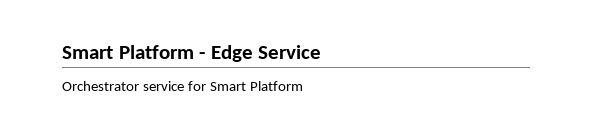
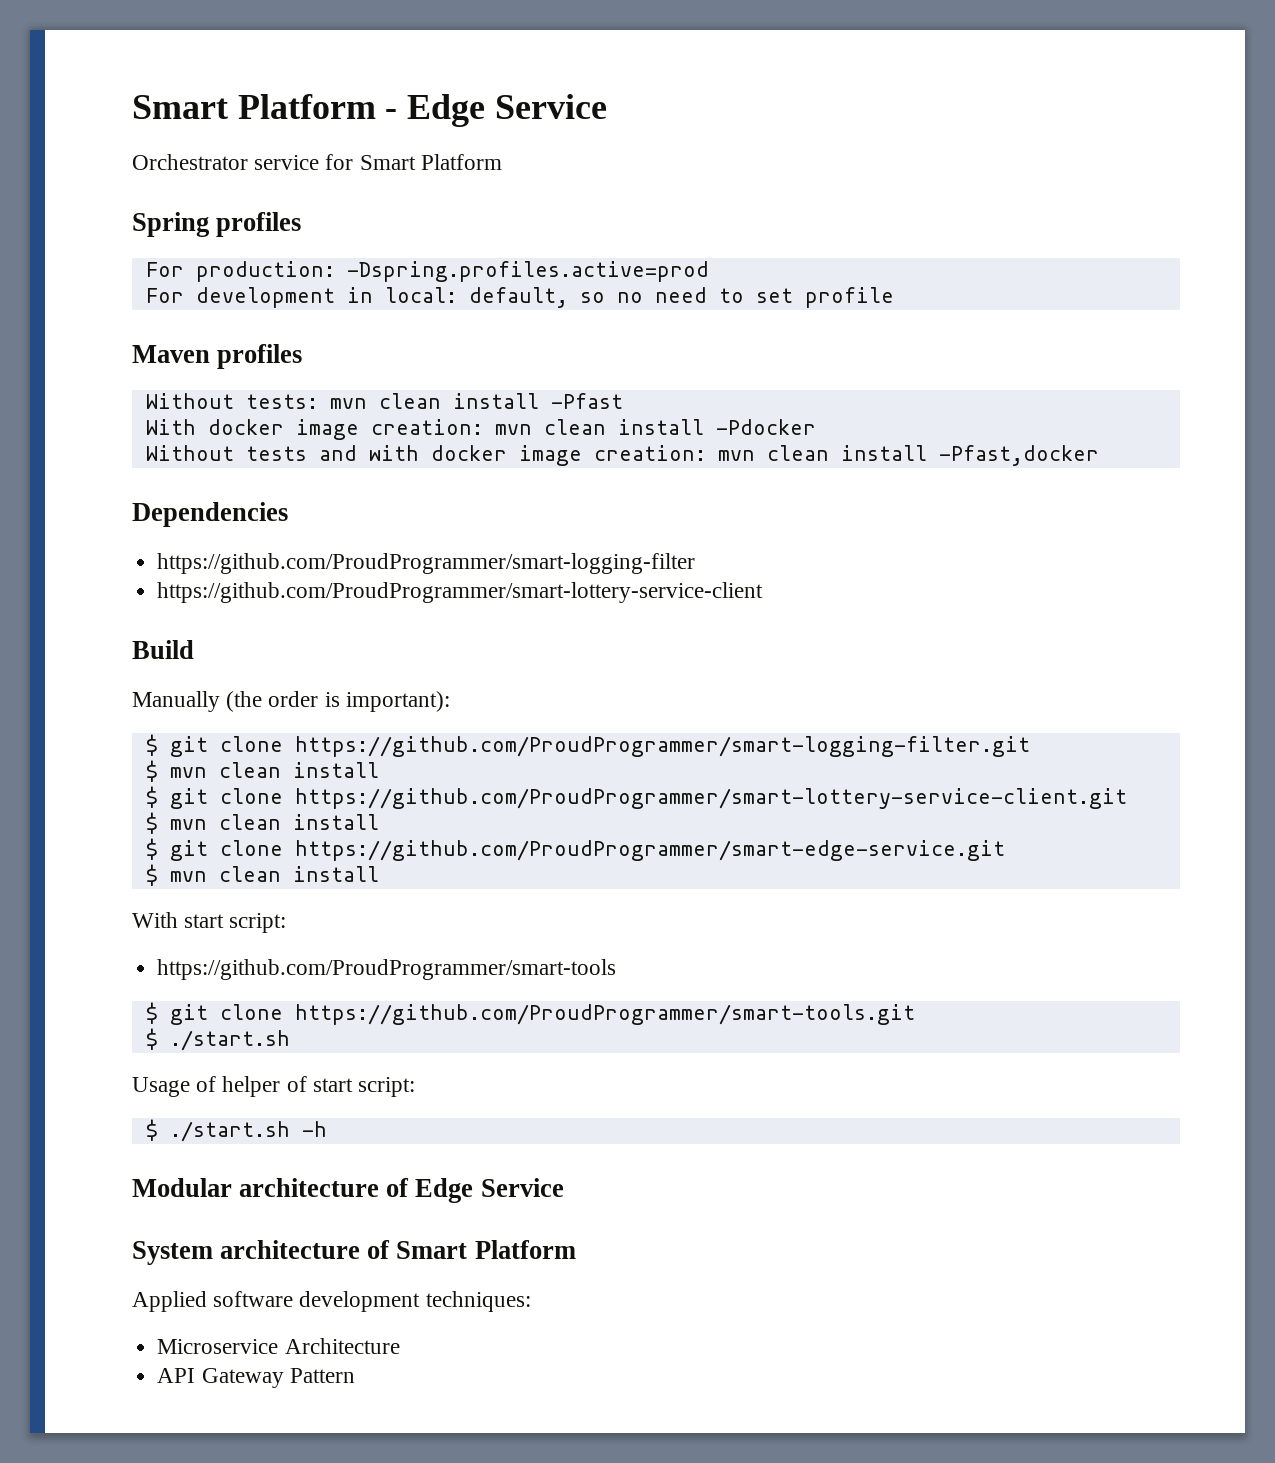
+ Spring profiles
+ For production: -Dspring.profiles.active=prod
+ For development in local: default, so no need to set profile
+ Maven profiles
+ Without tests: mvn clean install -Pfast
+ With docker image creation: mvn clean install -Pdocker
+ Without tests and with docker image creation: mvn clean install -Pfast,docker
+ Dependencies
+ https://github.com/ProudProgrammer/smart-logging-filter
+ https://github.com/ProudProgrammer/smart-lottery-service-client
+ Build
+ Manually (the order is important):
+ $ git clone https://github.com/ProudProgrammer/smart-logging-filter.git
+ $ mvn clean install
+ $ git clone https://github.com/ProudProgrammer/smart-lottery-service-client.git
+ $ mvn clean install
+ $ git clone https://github.com/ProudProgrammer/smart-edge-service.git
+ $ mvn clean install
+ With start script:
+ https://github.com/ProudProgrammer/smart-tools
+ $ git clone https://github.com/ProudProgrammer/smart-tools.git
+ $ ./start.sh
+ Usage of helper of start script:
+ $ ./start.sh -h
+ Modular architecture of Edge Service
+ System architecture of Smart Platform
+ Applied software development techniques:
+ Microservice Architecture
+ API Gateway Pattern

